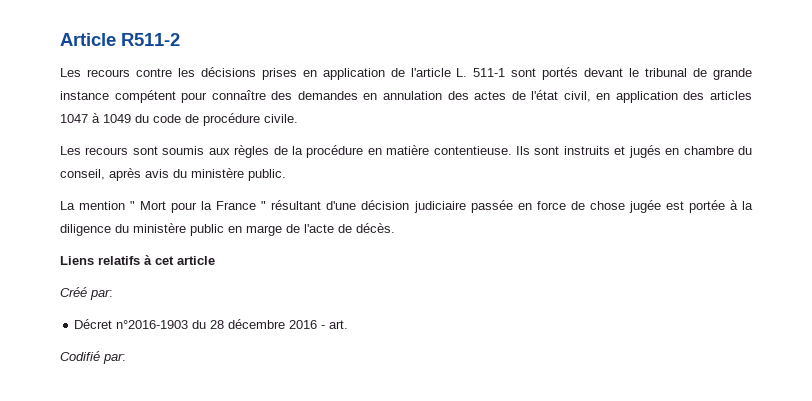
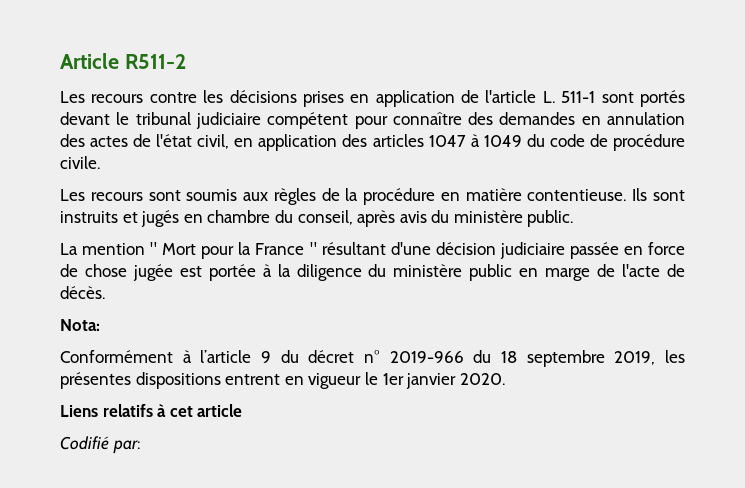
- Les recours contre les décisions prises en application de l'article L. 511-1 sont portés devant le tribunal de grande instance compétent pour connaître des demandes en annulation des actes de l'état civil, en application des articles 1047 à 1049 du code de procédure civile.
+ Les recours contre les décisions prises en application de l'article L. 511-1 sont portés devant le tribunal judiciaire compétent pour connaître des demandes en annulation des actes de l'état civil, en application des articles 1047 à 1049 du code de procédure civile.
+ Nota:
+ Conformément à l’article 9 du décret n° 2019-966 du 18 septembre 2019, les présentes dispositions entrent en vigueur le 1er janvier 2020.
- Créé par:
- Décret n°2016-1903 du 28 décembre 2016 - art.

